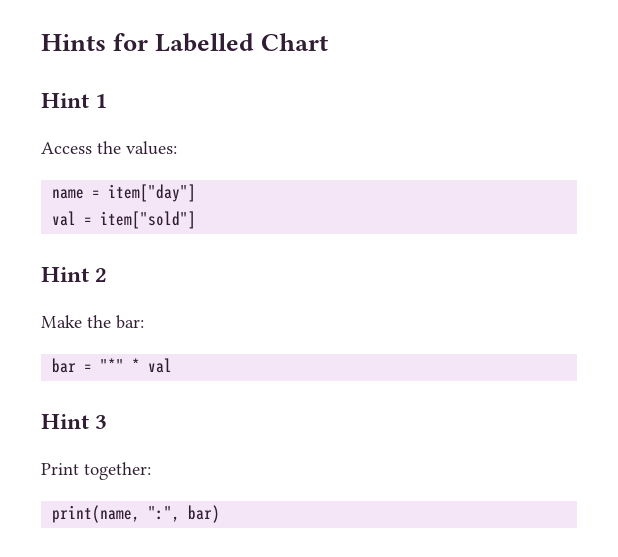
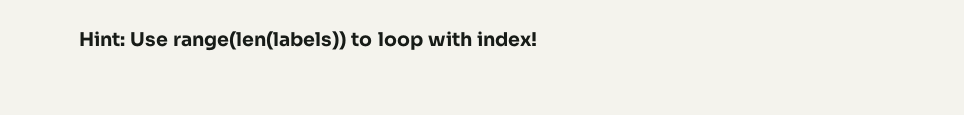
- Hints for Labelled Chart
- Hint 1
- Access the values:
- name = item["day"]
- val = item["sold"]
- Hint 2
- Make the bar:
- bar = "*" * val
- Hint 3
- Print together:
- print(name, ":", bar)
+ Hint: Use range(len(labels)) to loop with index!

